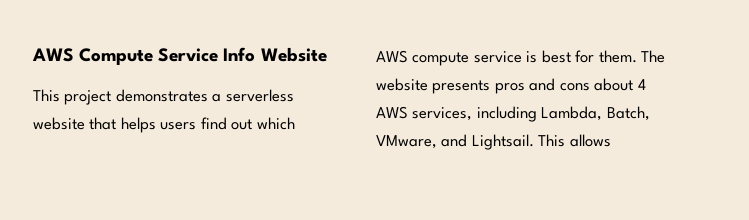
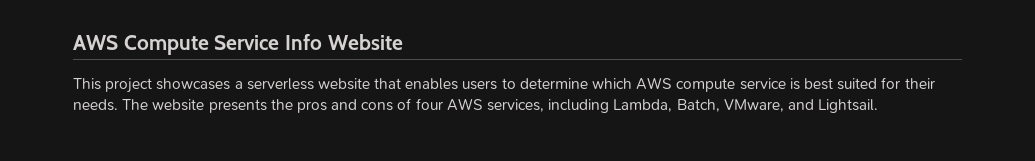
- This project demonstrates a serverless website that helps users find out which AWS compute service is best for them.
+ This project showcases a serverless website that enables users to determine which AWS compute service is best suited for their needs.
- The website presents pros and cons about 4 AWS services, including Lambda, Batch, VMware, and Lightsail. This allows
+ The website presents the pros and cons of four AWS services, including Lambda, Batch, VMware, and Lightsail.

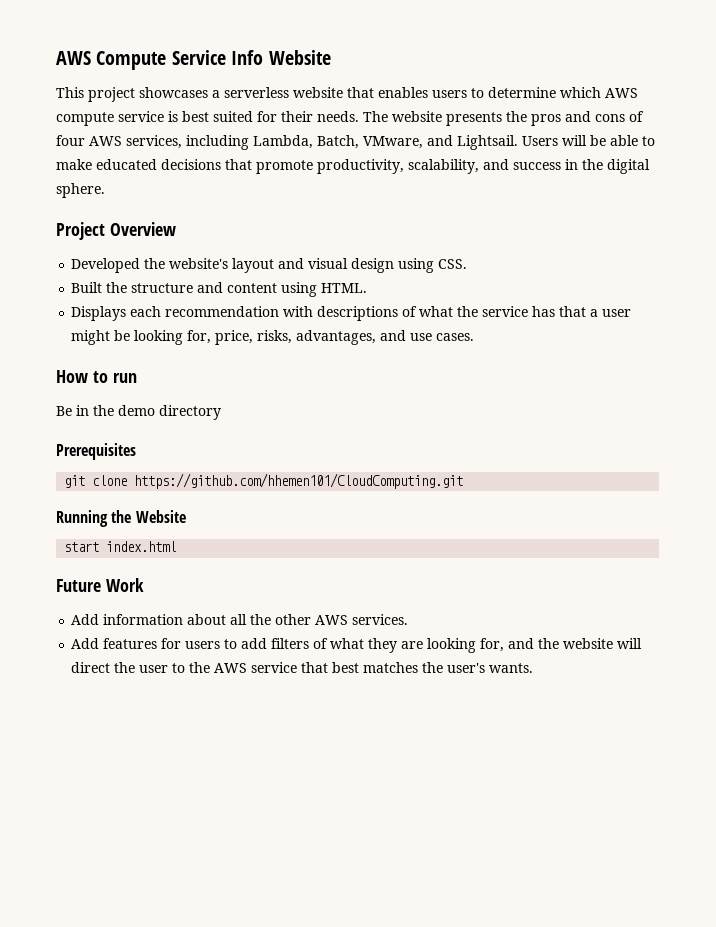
+ Users will be able to make educated decisions that promote productivity, scalability, and success in the digital sphere.
+ Project Overview
+ Developed the website's layout and visual design using CSS.
+ Built the structure and content using HTML.
+ Displays each recommendation with descriptions of what the service has that a user might be looking for, price, risks, advantages, and use cases.
+ How to run
+ Be in the demo directory
+ Prerequisites
+ git clone https://github.com/hhemen101/CloudComputing.git
+ Running the Website
+ start index.html
+ Future Work
+ Add information about all the other AWS services.
+ Add features for users to add filters of what they are looking for, and the website will direct the user to the AWS service that best matches the user's wants.

